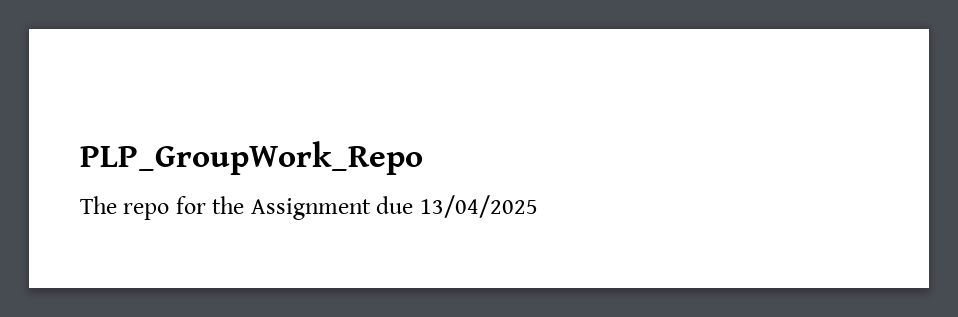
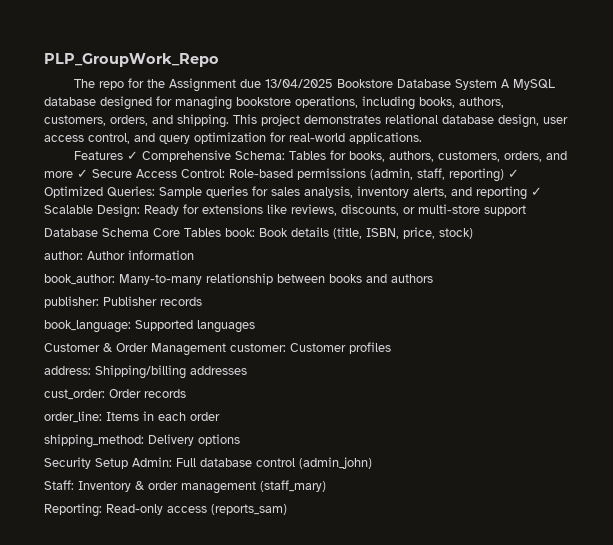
- The repo for the Assignment due 13/04/2025
+ The repo for the Assignment due 13/04/2025 Bookstore Database System A MySQL database designed for managing bookstore operations, including books, authors, customers, orders, and shipping. This project demonstrates relational database design, user access control, and query optimization for real-world applications.
+ Features ✓ Comprehensive Schema: Tables for books, authors, customers, orders, and more ✓ Secure Access Control: Role-based permissions (admin, staff, reporting) ✓ Optimized Queries: Sample queries for sales analysis, inventory alerts, and reporting ✓ Scalable Design: Ready for extensions like reviews, discounts, or multi-store support
+ Database Schema Core Tables book: Book details (title, ISBN, price, stock)
+ author: Author information
+ book_author: Many-to-many relationship between books and authors
+ publisher: Publisher records
+ book_language: Supported languages
+ Customer & Order Management customer: Customer profiles
+ address: Shipping/billing addresses
+ cust_order: Order records
+ order_line: Items in each order
+ shipping_method: Delivery options
+ Security Setup Admin: Full database control (admin_john)
+ Staff: Inventory & order management (staff_mary)
+ Reporting: Read-only access (reports_sam)

